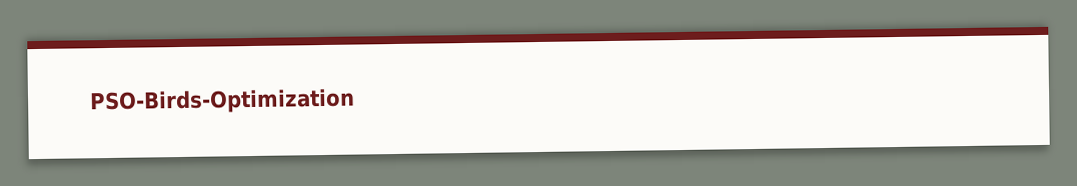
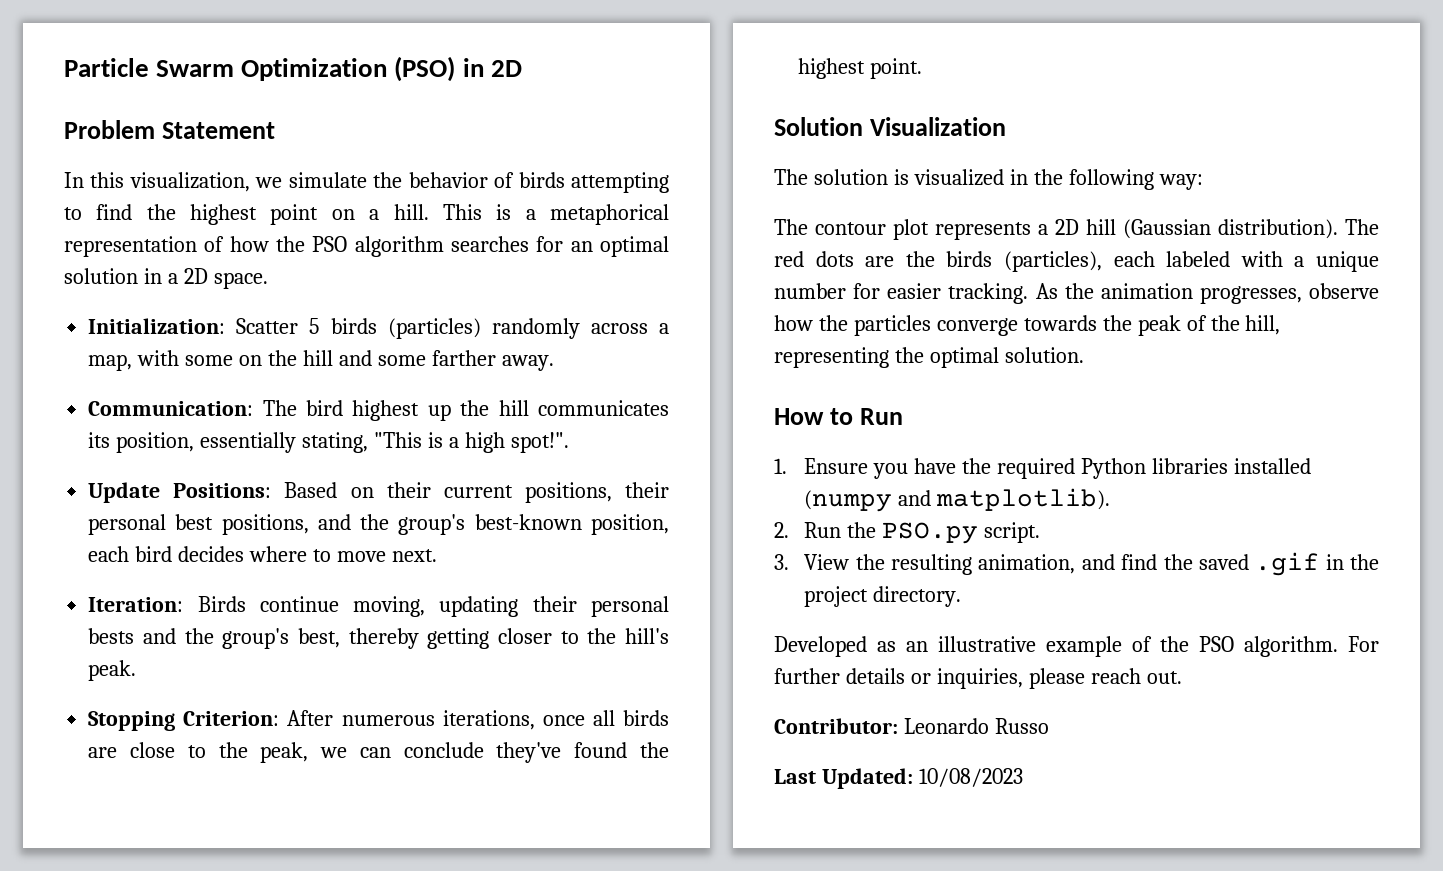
- PSO-Birds-Optimization
+ Particle Swarm Optimization (PSO) in 2D
+ Problem Statement
+ In this visualization, we simulate the behavior of birds attempting to find the highest point on a hill. This is a metaphorical representation of how the PSO algorithm searches for an optimal solution in a 2D space.
+ Initialization: Scatter 5 birds (particles) randomly across a map, with some on the hill and some farther away.
+ Communication: The bird highest up the hill communicates its position, essentially stating, "This is a high spot!".
+ Update Positions: Based on their current positions, their personal best positions, and the group's best-known position, each bird decides where to move next.
+ Iteration: Birds continue moving, updating their personal bests and the group's best, thereby getting closer to the hill's peak.
+ Stopping Criterion: After numerous iterations, once all birds are close to the peak, we can conclude they've found the highest point.
+ Solution Visualization
+ The solution is visualized in the following way:
+ The contour plot represents a 2D hill (Gaussian distribution). The red dots are the birds (particles), each labeled with a unique number for easier tracking. As the animation progresses, observe how the particles converge towards the peak of the hill, representing the optimal solution.
+ How to Run
+ 1. Ensure you have the required Python libraries installed (numpy and matplotlib).
+ 2. Run the PSO.py script.
+ 3. View the resulting animation, and find the saved .gif in the project directory.
+ Developed as an illustrative example of the PSO algorithm. For further details or inquiries, please reach out.
+ Contributor: Leonardo Russo
+ Last Updated: 10/08/2023

